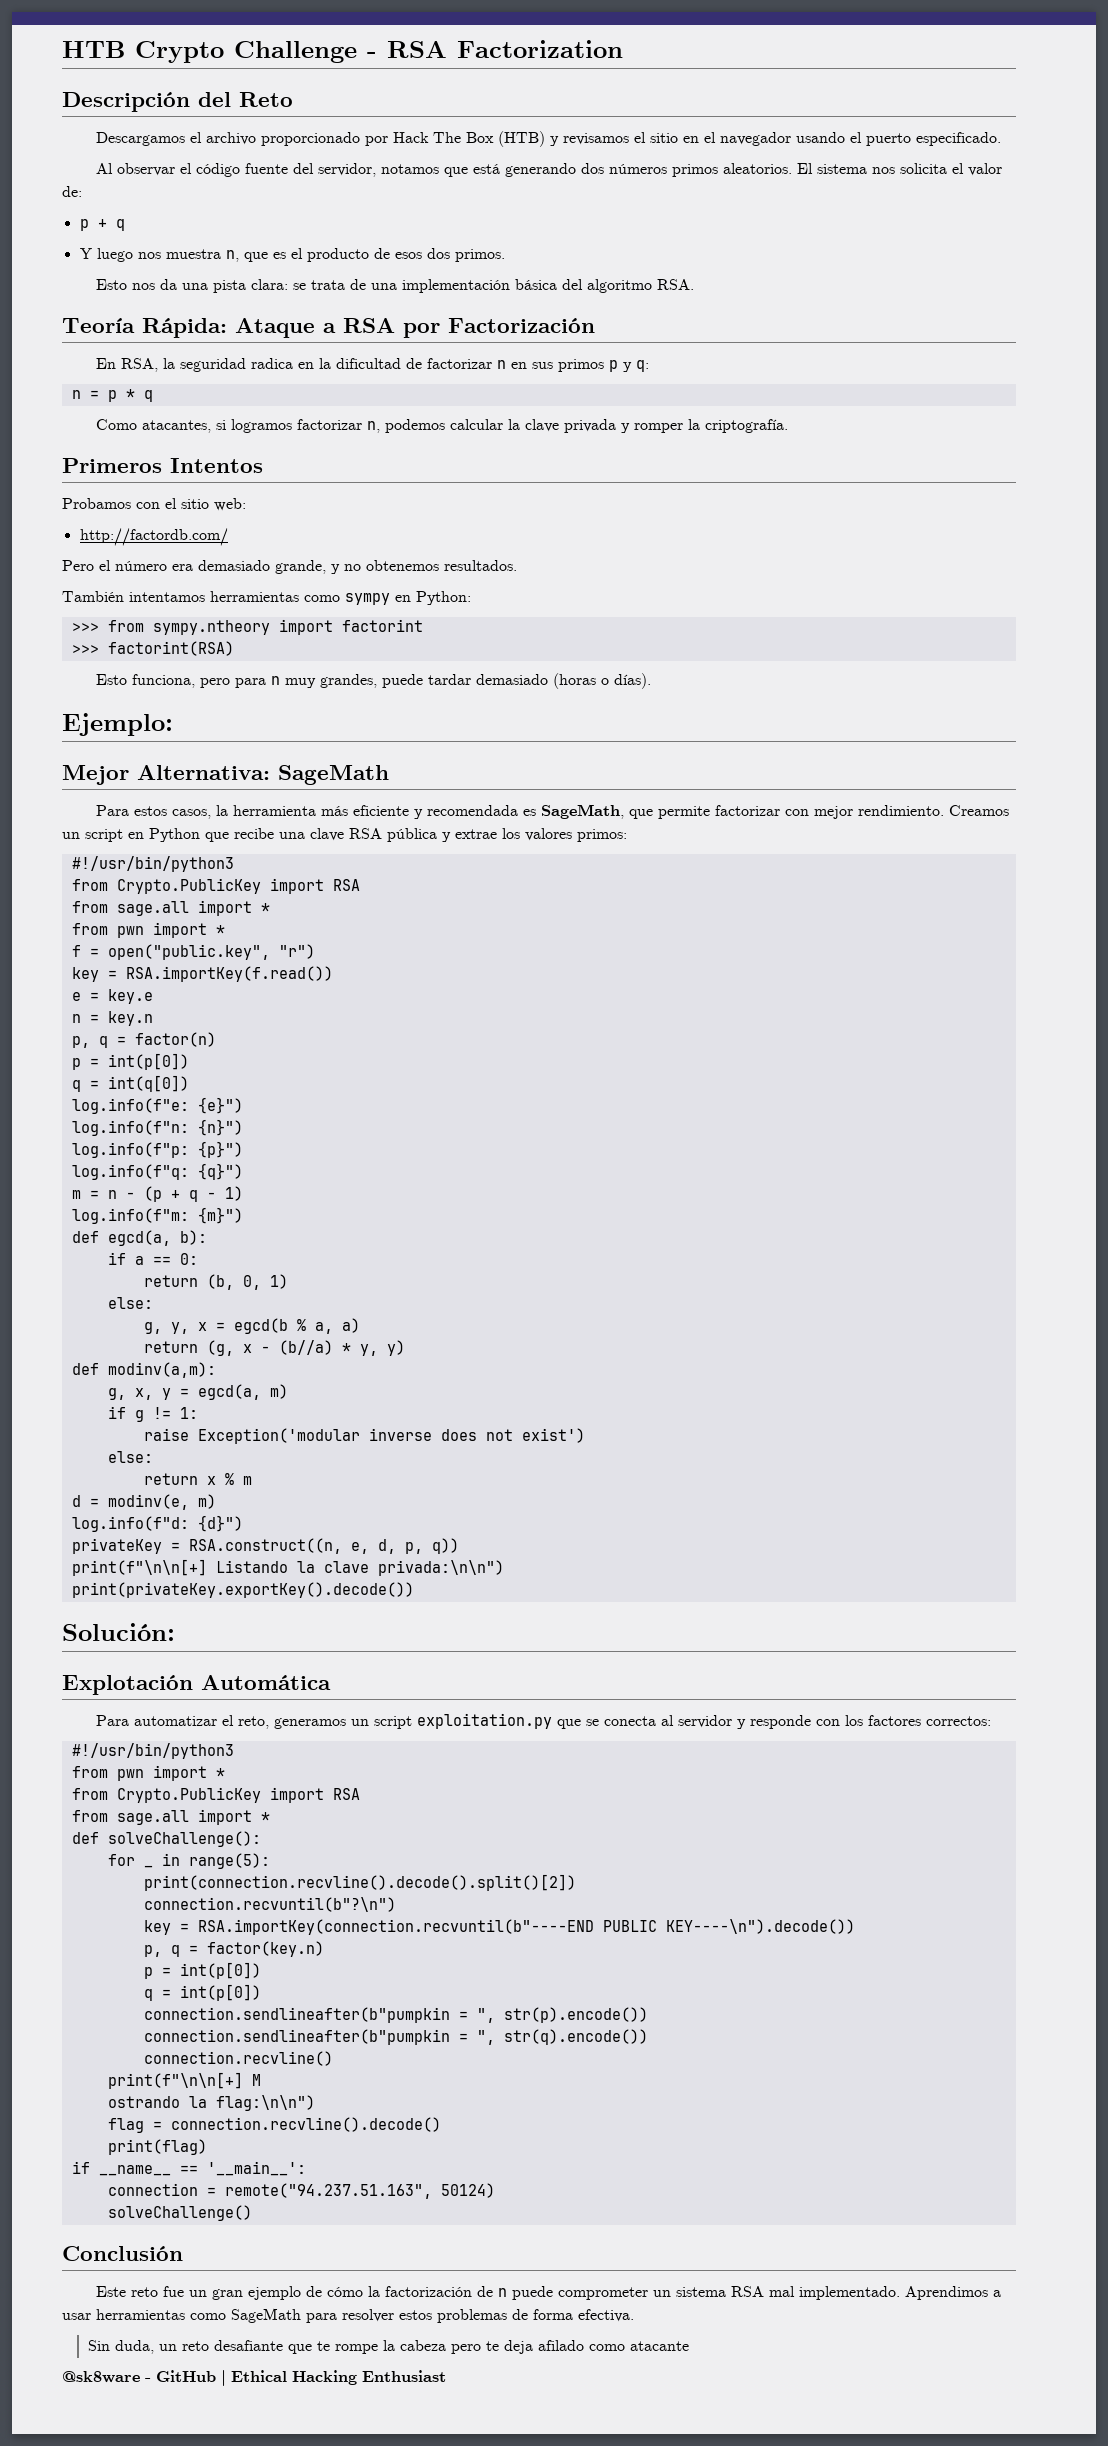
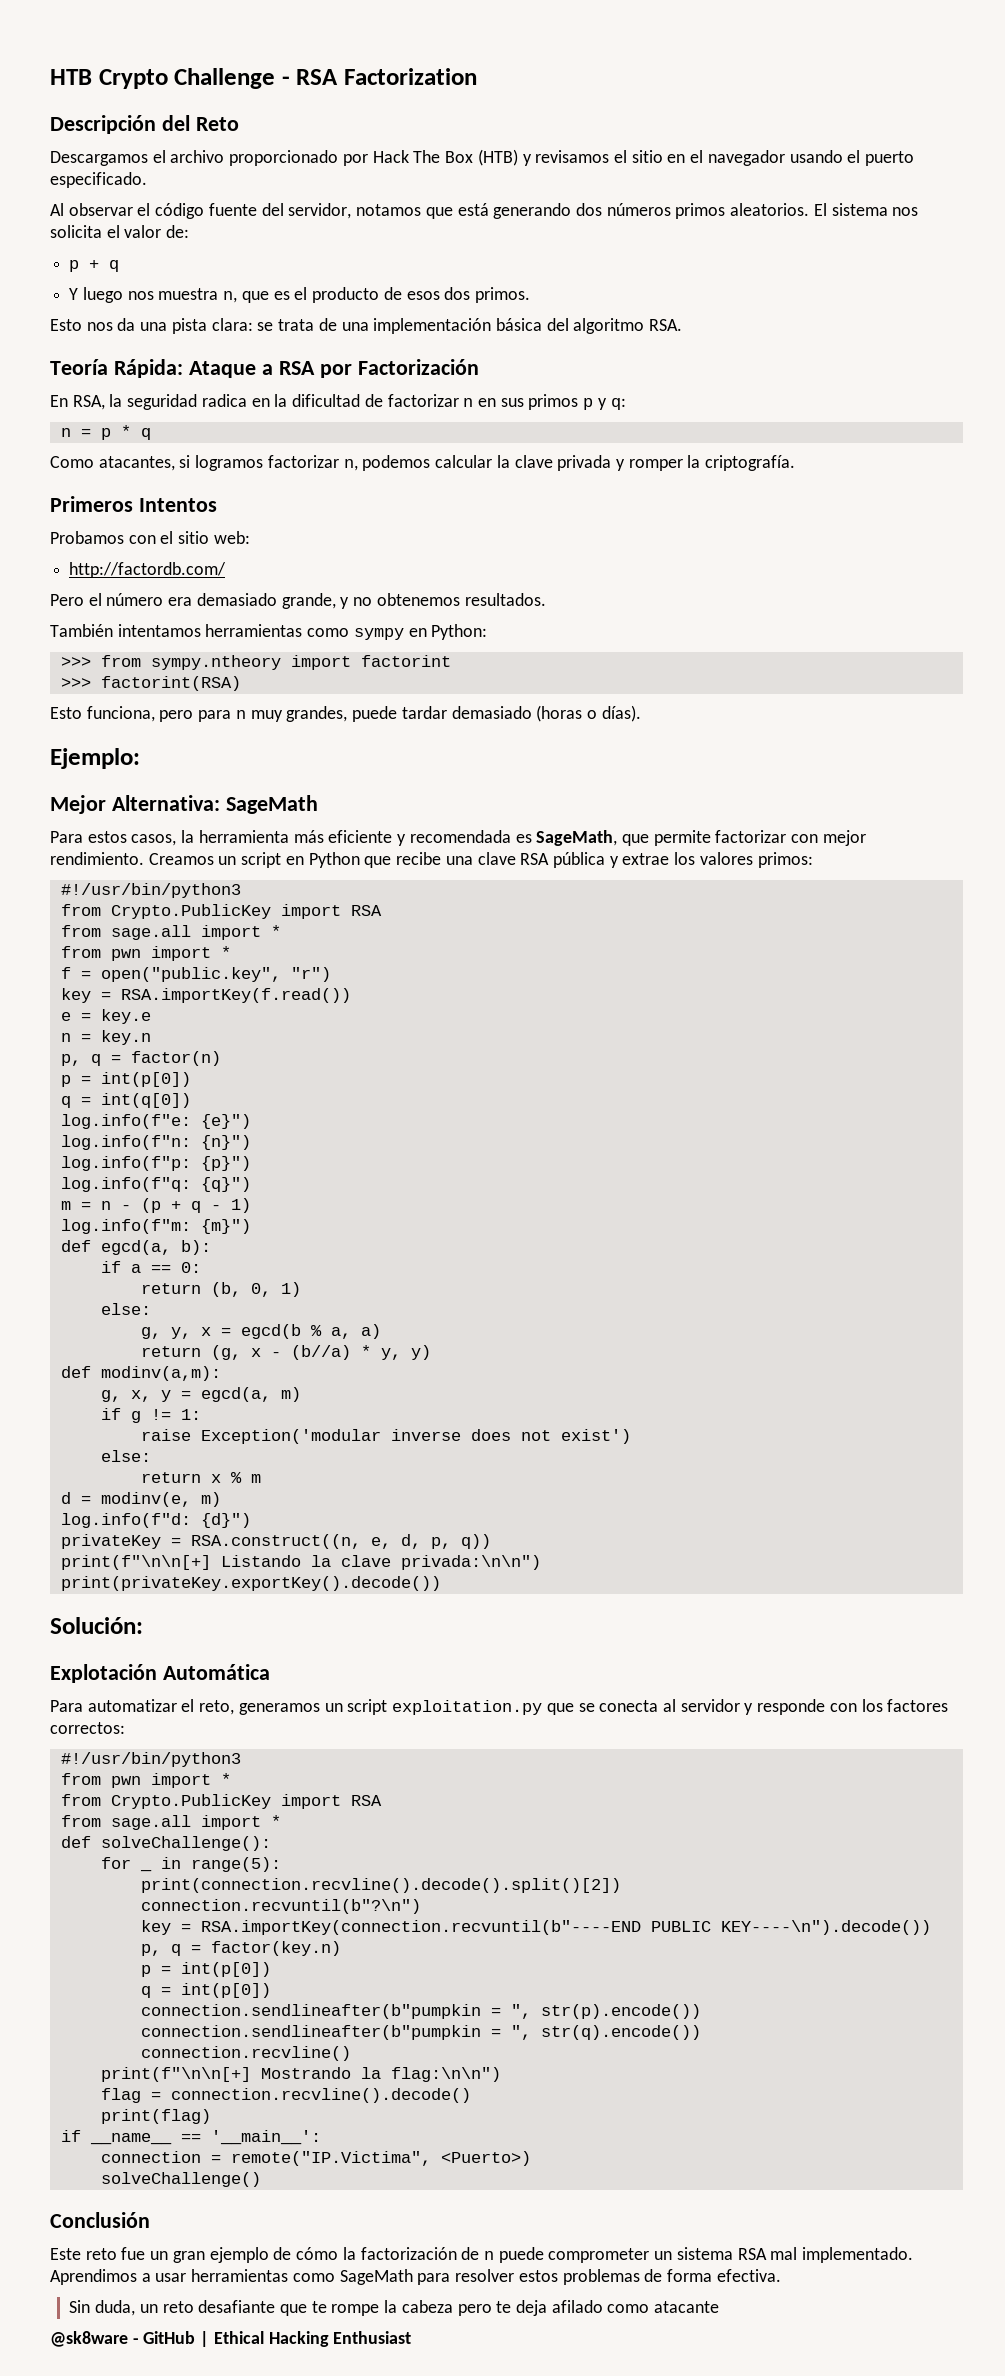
- print(f"\n\n[+] M
- ostrando la flag:\n\n")
+ print(f"\n\n[+] Mostrando la flag:\n\n")
- connection = remote("94.237.51.163", 50124)
+ connection = remote("IP.Victima", <Puerto>)

